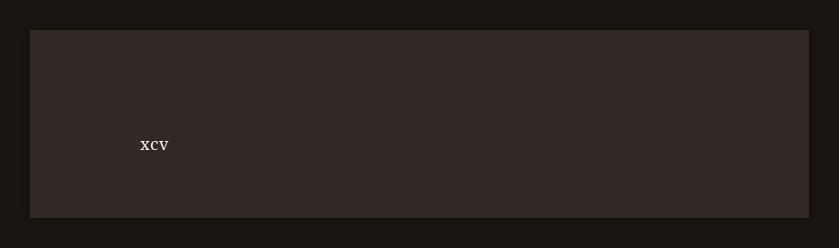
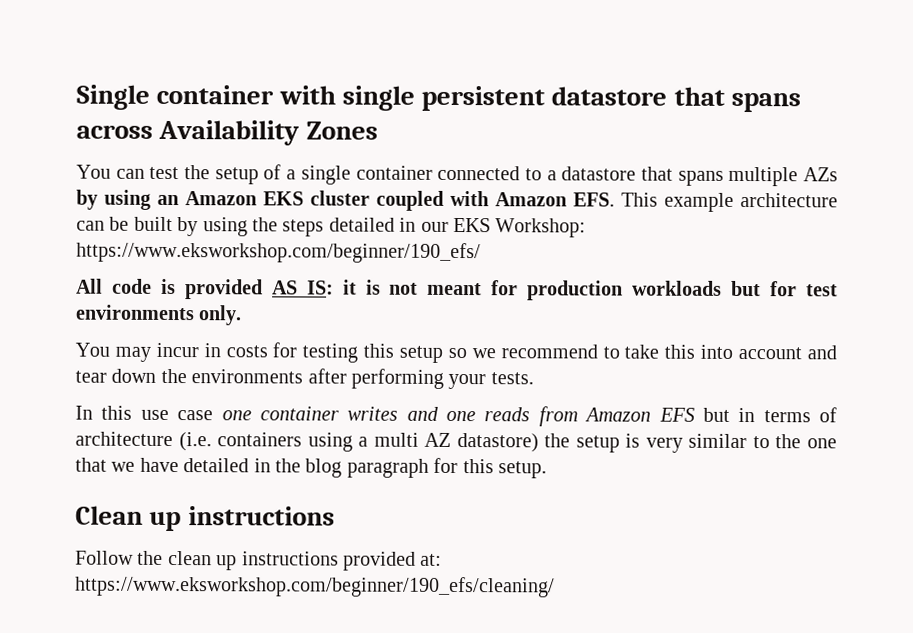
- xcv
+ Single container with single persistent datastore that spans across Availability Zones
+ You can test the setup of a single container connected to a datastore that spans multiple AZs by using an Amazon EKS cluster coupled with Amazon EFS. This example architecture can be built by using the steps detailed in our EKS Workshop: https://www.eksworkshop.com/beginner/190_efs/
+ All code is provided AS IS: it is not meant for production workloads but for test environments only.
+ You may incur in costs for testing this setup so we recommend to take this into account and tear down the environments after performing your tests.
+ In this use case one container writes and one reads from Amazon EFS but in terms of architecture (i.e. containers using a multi AZ datastore) the setup is very similar to the one that we have detailed in the blog paragraph for this setup.
+ Clean up instructions
+ Follow the clean up instructions provided at: https://www.eksworkshop.com/beginner/190_efs/cleaning/

